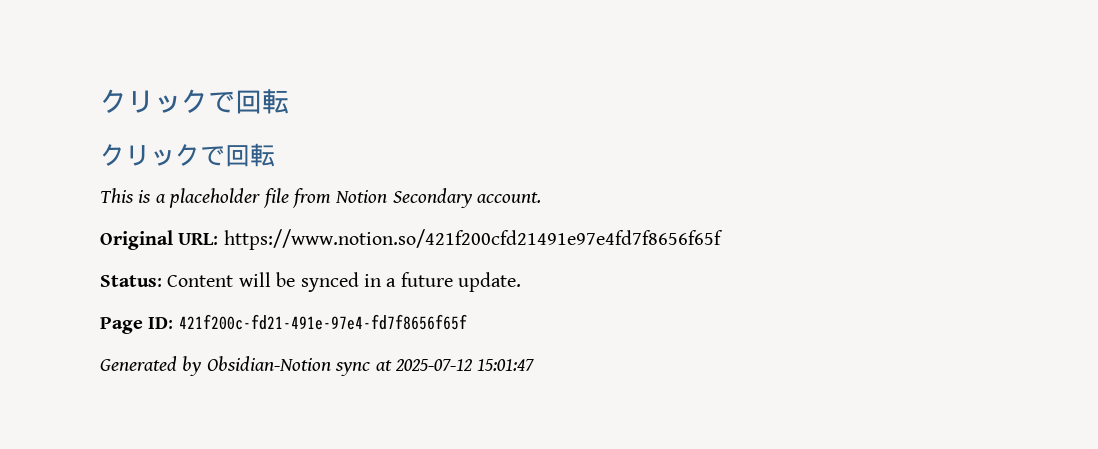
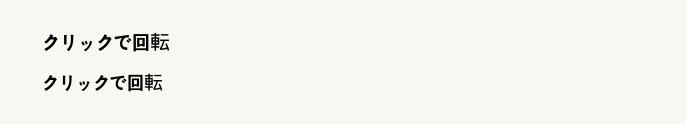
- This is a placeholder file from Notion Secondary account.
- Original URL: https://www.notion.so/421f200cfd21491e97e4fd7f8656f65f
- Status: Content will be synced in a future update.
- Page ID: 421f200c-fd21-491e-97e4-fd7f8656f65f
- Generated by Obsidian-Notion sync at 2025-07-12 15:01:47

